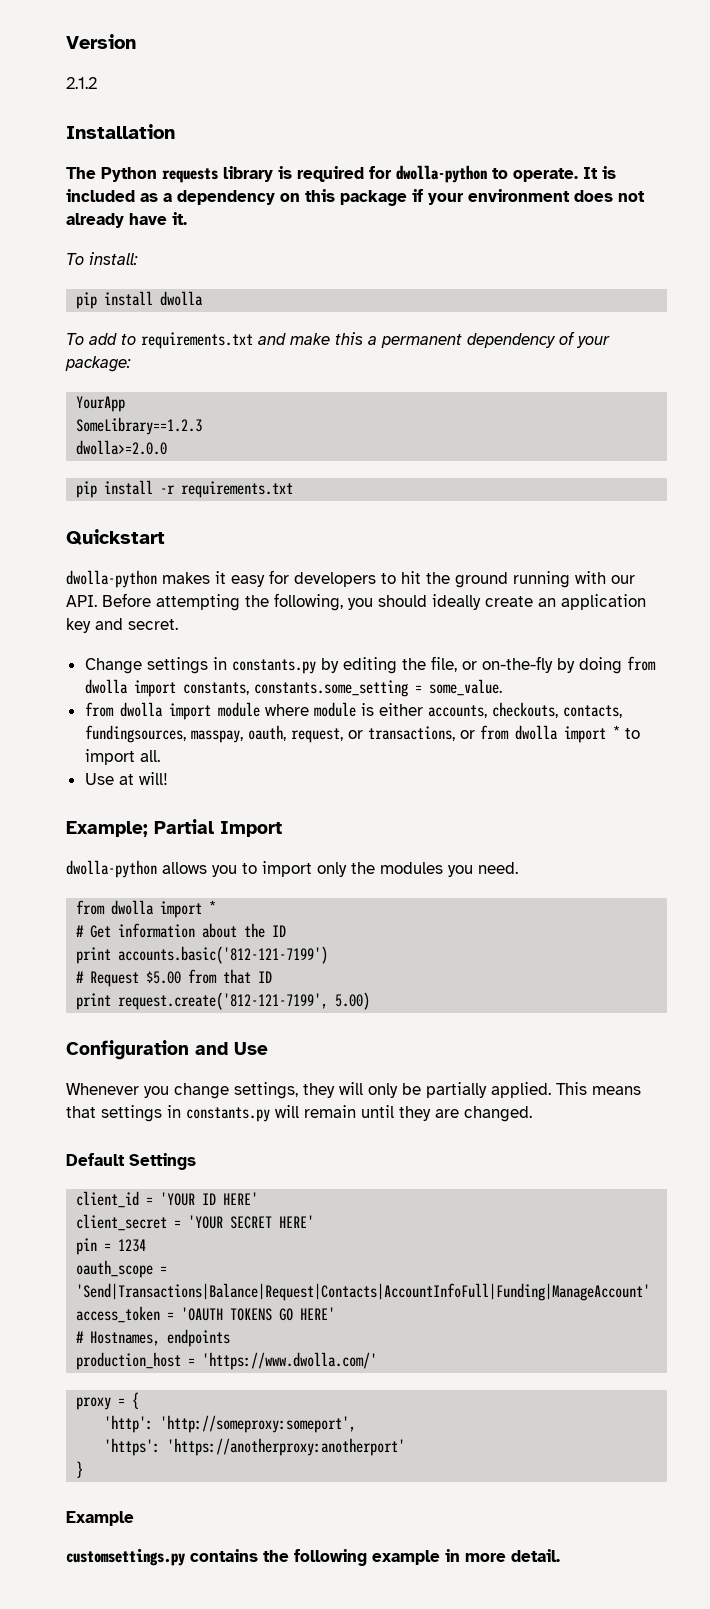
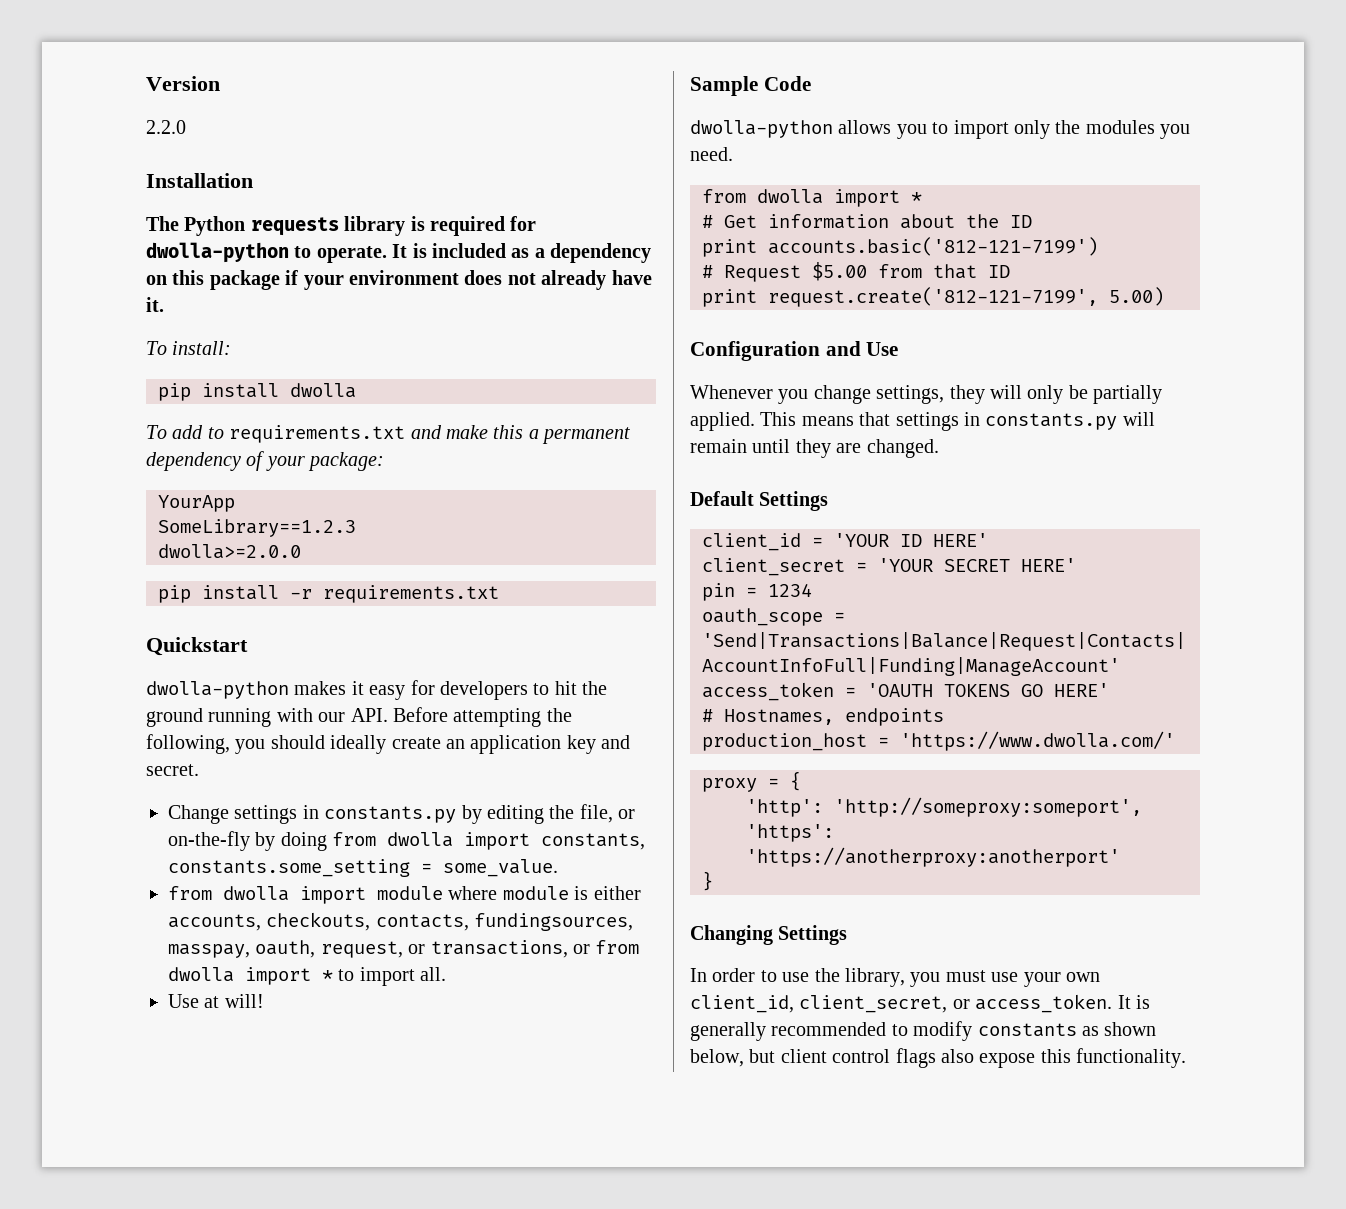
- 2.1.2
+ 2.2.0
- Example; Partial Import
+ Sample Code
- Example
- customsettings.py contains the following example in more detail.
+ Changing Settings
+ In order to use the library, you must use your own client_id, client_secret, or access_token. It is generally recommended to modify constants as shown below, but client control flags also expose this functionality.

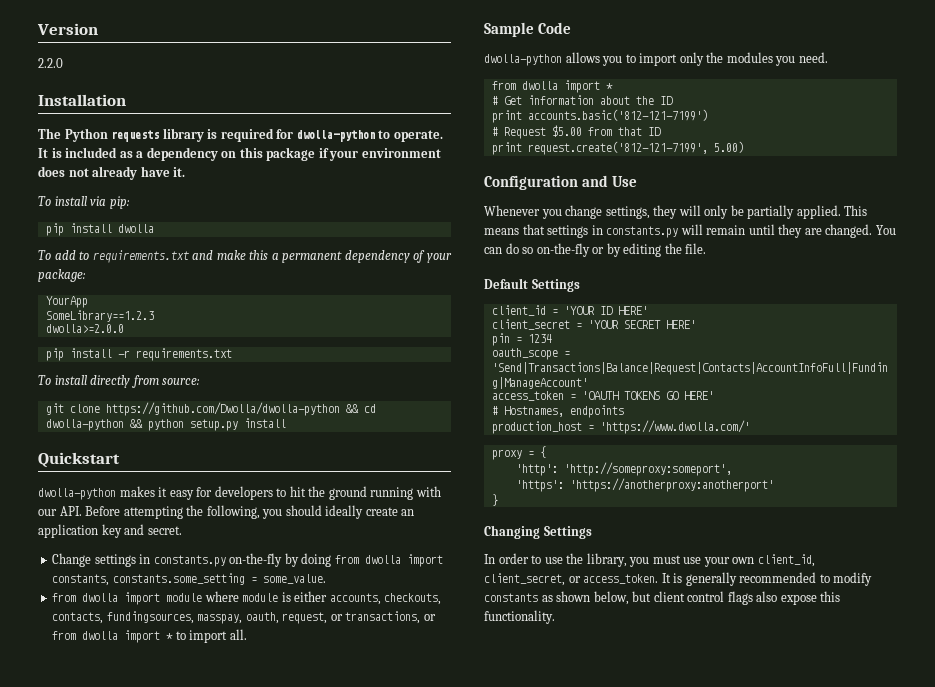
- To install:
+ To install via pip:
+ To install directly from source:
+ git clone https://github.com/Dwolla/dwolla-python && cd dwolla-python && python setup.py install
- Change settings in constants.py by editing the file, or on-the-fly by doing from dwolla import constants, constants.some_setting = some_value.
+ Change settings in constants.py on-the-fly by doing from dwolla import constants, constants.some_setting = some_value.
- Use at will!
+ You can do so on-the-fly or by editing the file.

